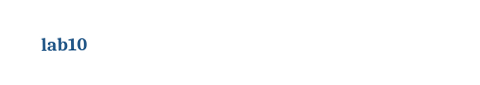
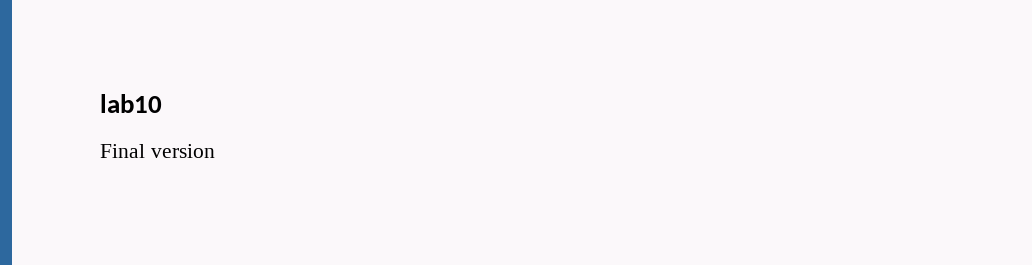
+ Final version

